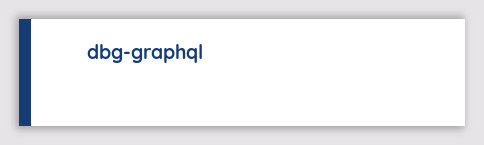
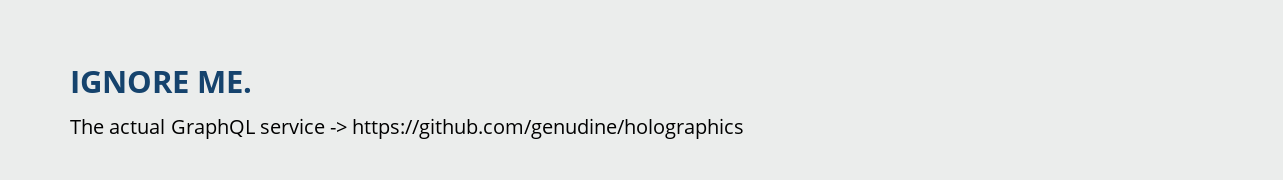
- dbg-graphql
+ IGNORE ME.
+ The actual GraphQL service -> https://github.com/genudine/holographics

